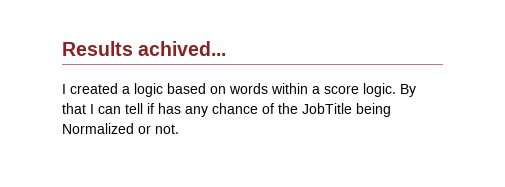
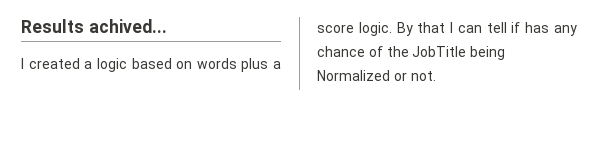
- I created a logic based on words within a score logic.
+ I created a logic based on words plus a score logic.

